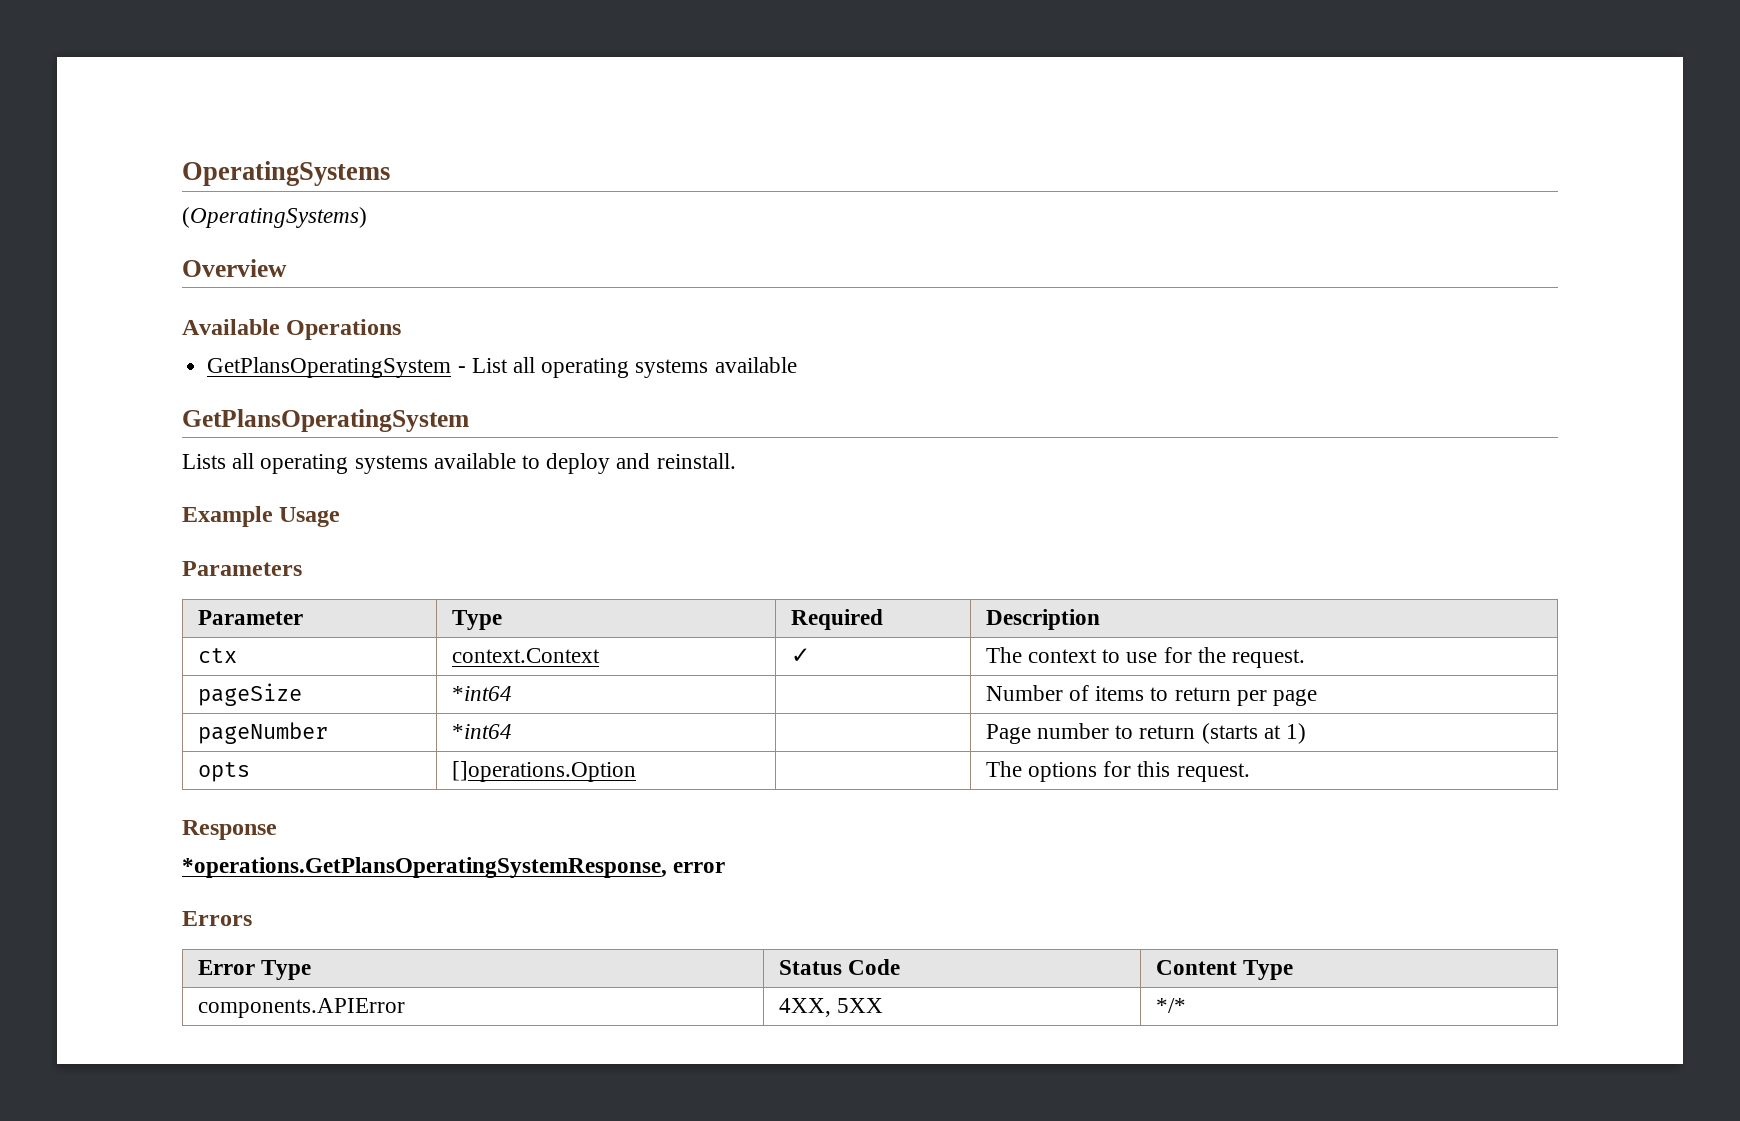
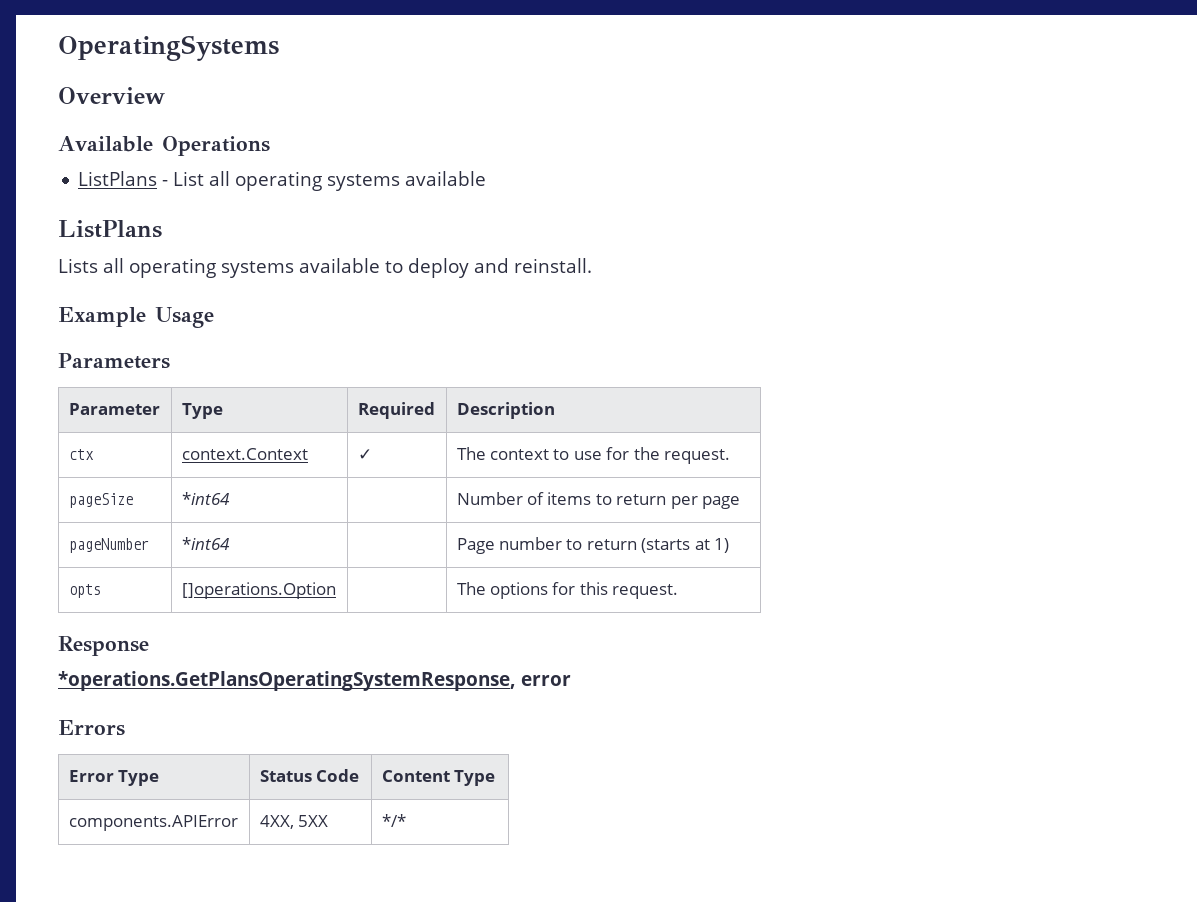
- (OperatingSystems)
- GetPlansOperatingSystem - List all operating systems available
- GetPlansOperatingSystem
+ ListPlans - List all operating systems available
+ ListPlans

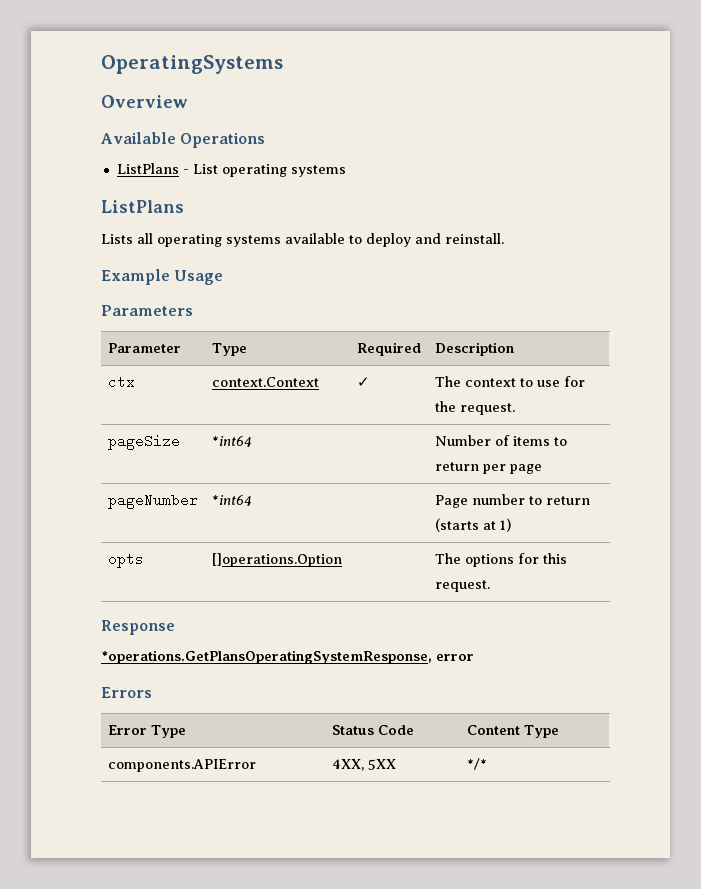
- ListPlans - List all operating systems available
+ ListPlans - List operating systems

